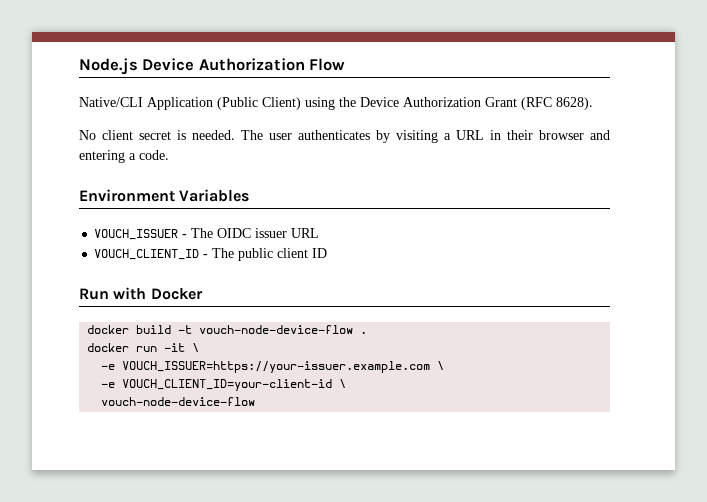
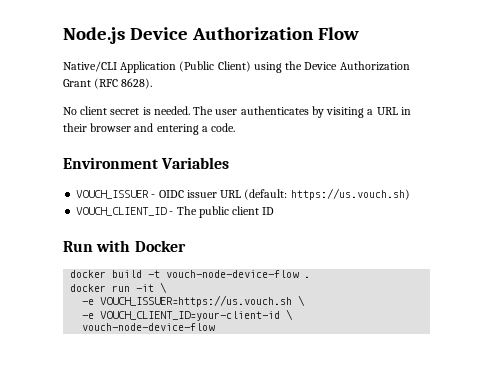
- VOUCH_ISSUER - The OIDC issuer URL
+ VOUCH_ISSUER - OIDC issuer URL (default: https://us.vouch.sh)
- -e VOUCH_ISSUER=https://your-issuer.example.com \
+ -e VOUCH_ISSUER=https://us.vouch.sh \

